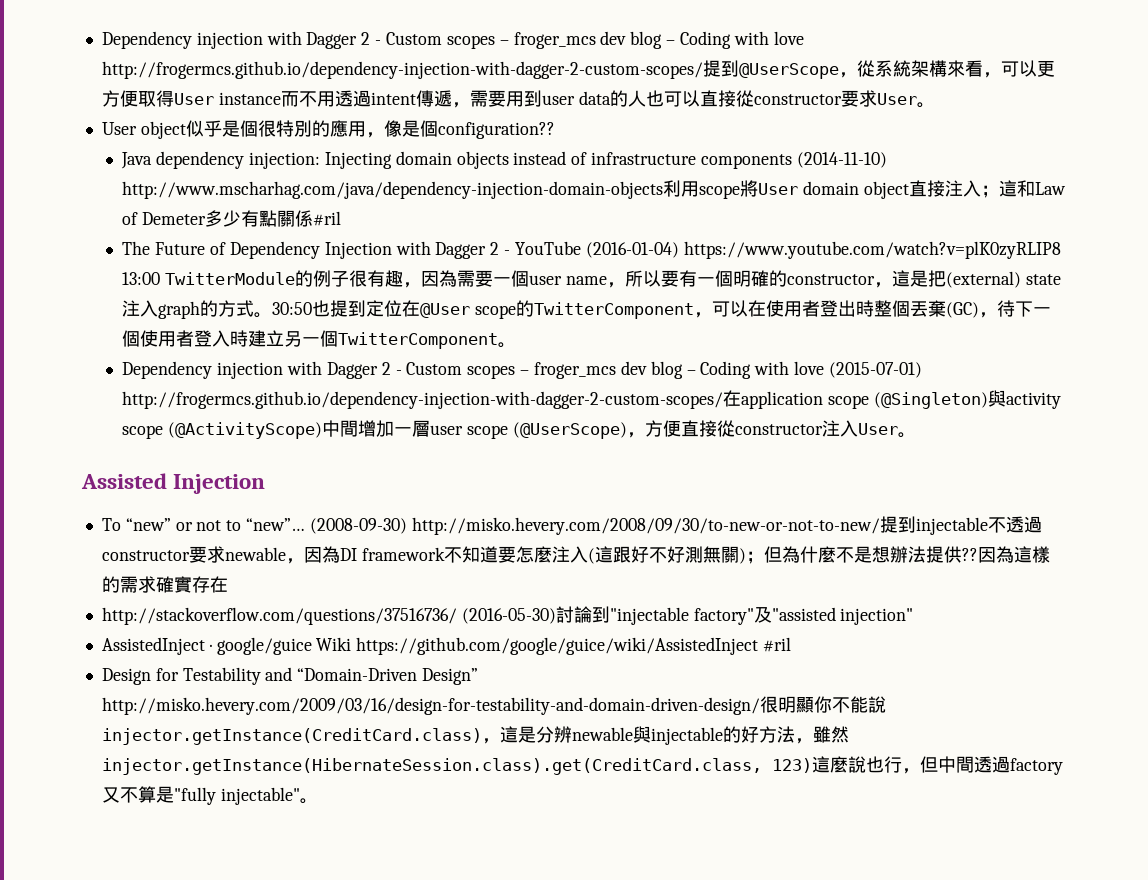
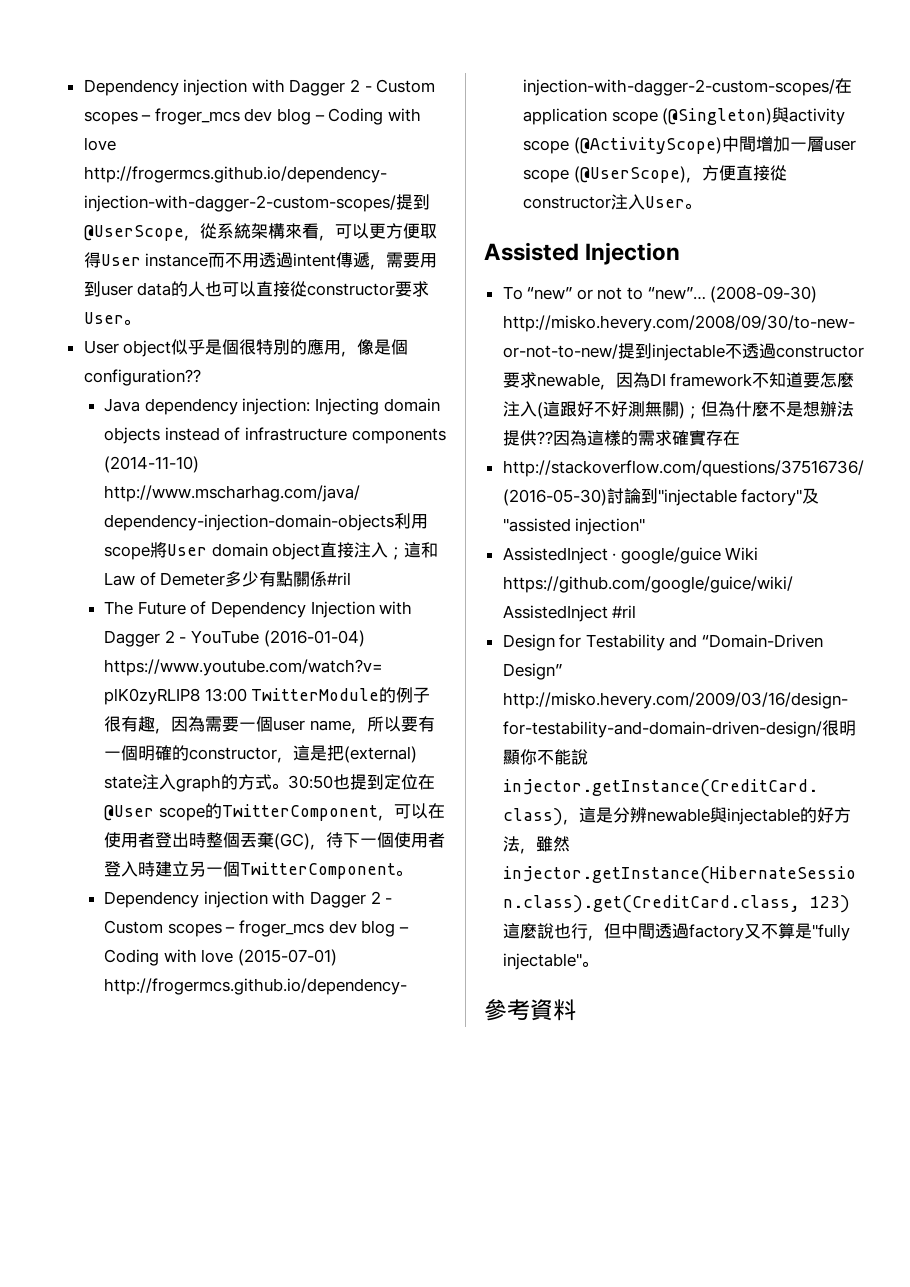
+ 參考資料

